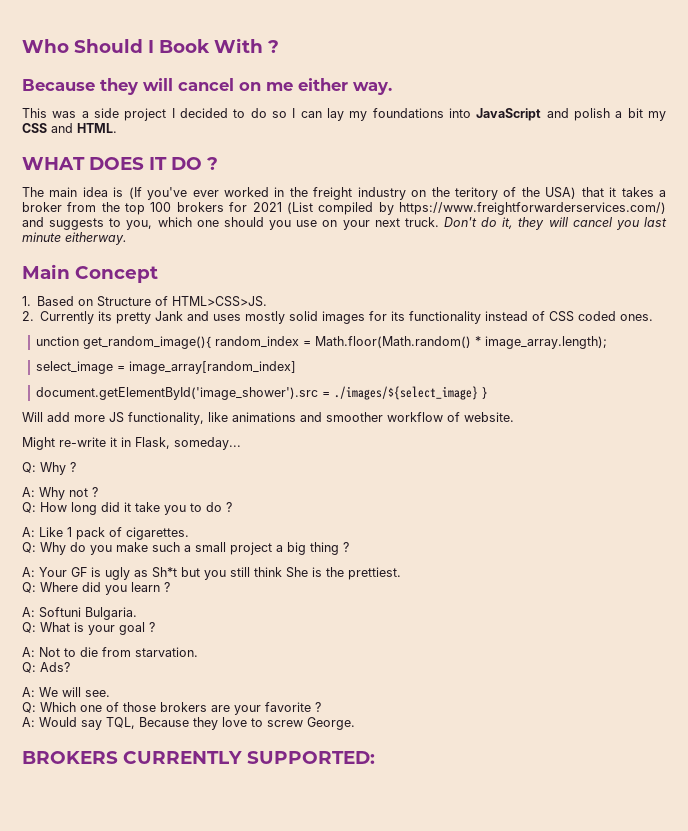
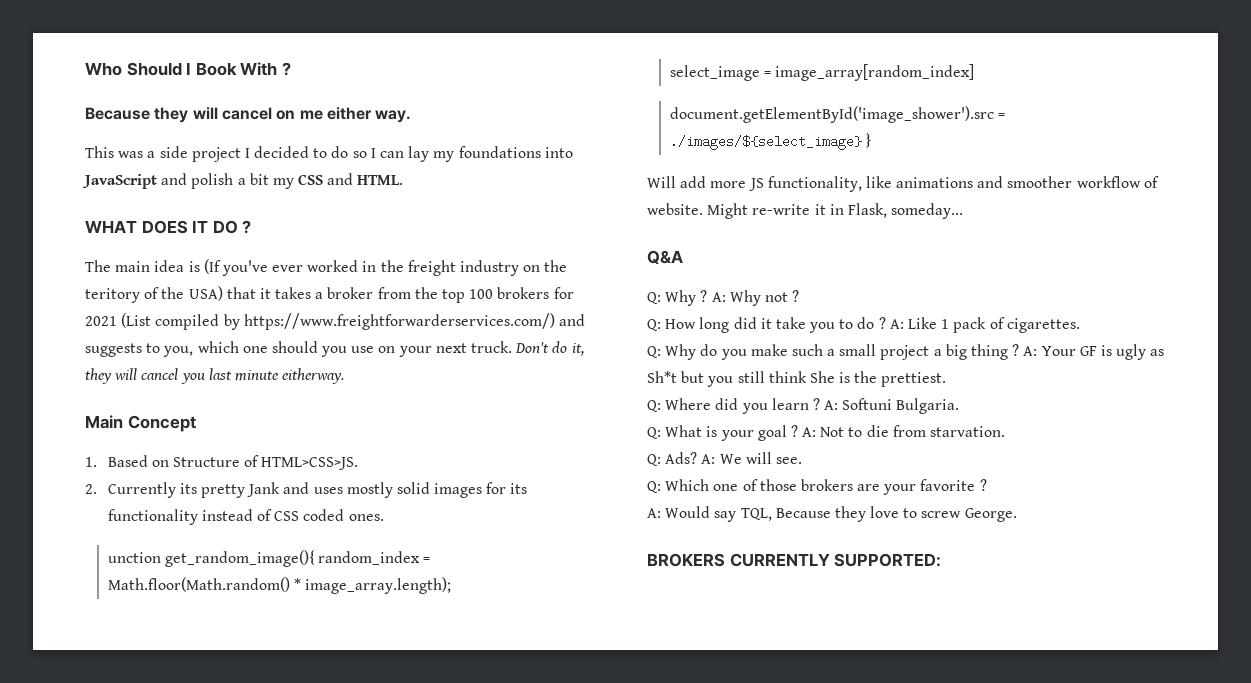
- Will add more JS functionality, like animations and smoother workflow of website.
- Might re-write it in Flask, someday...
+ Will add more JS functionality, like animations and smoother workflow of website. Might re-write it in Flask, someday...
+ Q&A
- Q: Why ?
- A: Why not ?
+ Q: Why ? A: Why not ?
- Q: How long did it take you to do ?
- A: Like 1 pack of cigarettes.
+ Q: How long did it take you to do ? A: Like 1 pack of cigarettes.
- Q: Why do you make such a small project a big thing ?
- A: Your GF is ugly as Sh*t but you still think She is the prettiest.
+ Q: Why do you make such a small project a big thing ? A: Your GF is ugly as Sh*t but you still think She is the prettiest.
- Q: Where did you learn ?
- A: Softuni Bulgaria.
+ Q: Where did you learn ? A: Softuni Bulgaria.
- Q: What is your goal ?
- A: Not to die from starvation.
+ Q: What is your goal ? A: Not to die from starvation.
- Q: Ads?
- A: We will see.
+ Q: Ads? A: We will see.

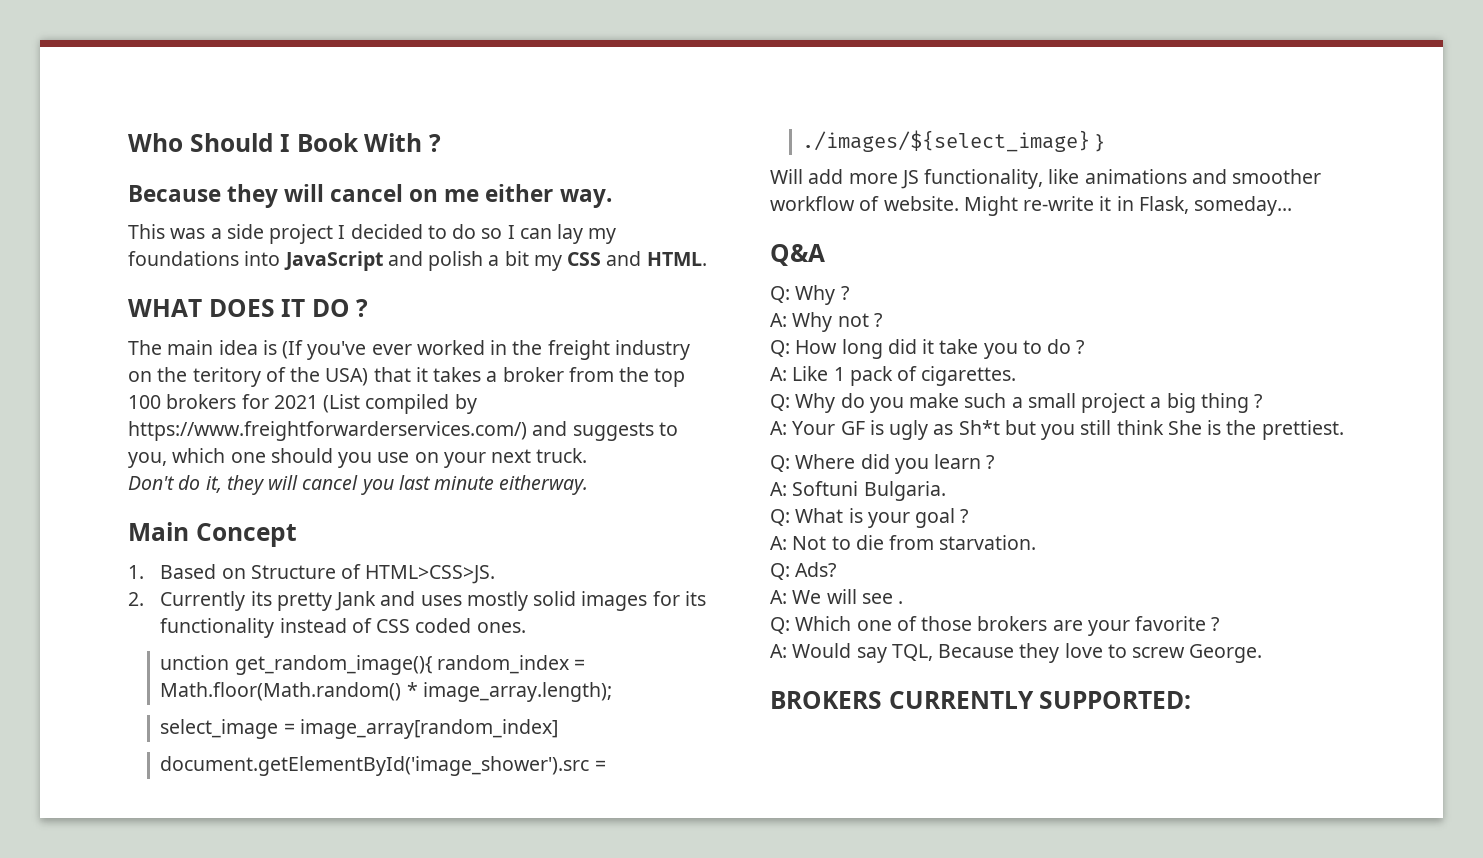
- The main idea is (If you've ever worked in the freight industry on the teritory of the USA) that it takes a broker from the top 100 brokers for 2021 (List compiled by https://www.freightforwarderservices.com/) and suggests to you, which one should you use on your next truck. Don't do it, they will cancel you last minute eitherway.
+ The main idea is (If you've ever worked in the freight industry on the teritory of the USA) that it takes a broker from the top 100 brokers for 2021 (List compiled by https://www.freightforwarderservices.com/) and suggests to you, which one should you use on your next truck.
+ Don't do it, they will cancel you last minute eitherway.
- Q: Why ? A: Why not ?
+ Q: Why ?
+ A: Why not ?
- Q: How long did it take you to do ? A: Like 1 pack of cigarettes.
+ Q: How long did it take you to do ?
+ A: Like 1 pack of cigarettes.
- Q: Why do you make such a small project a big thing ? A: Your GF is ugly as Sh*t but you still think She is the prettiest.
+ Q: Why do you make such a small project a big thing ?
+ A: Your GF is ugly as Sh*t but you still think She is the prettiest.
- Q: Where did you learn ? A: Softuni Bulgaria.
+ Q: Where did you learn ?
+ A: Softuni Bulgaria.
- Q: What is your goal ? A: Not to die from starvation.
+ Q: What is your goal ?
+ A: Not to die from starvation.
- Q: Ads? A: We will see.
+ Q: Ads?
+ A: We will see .

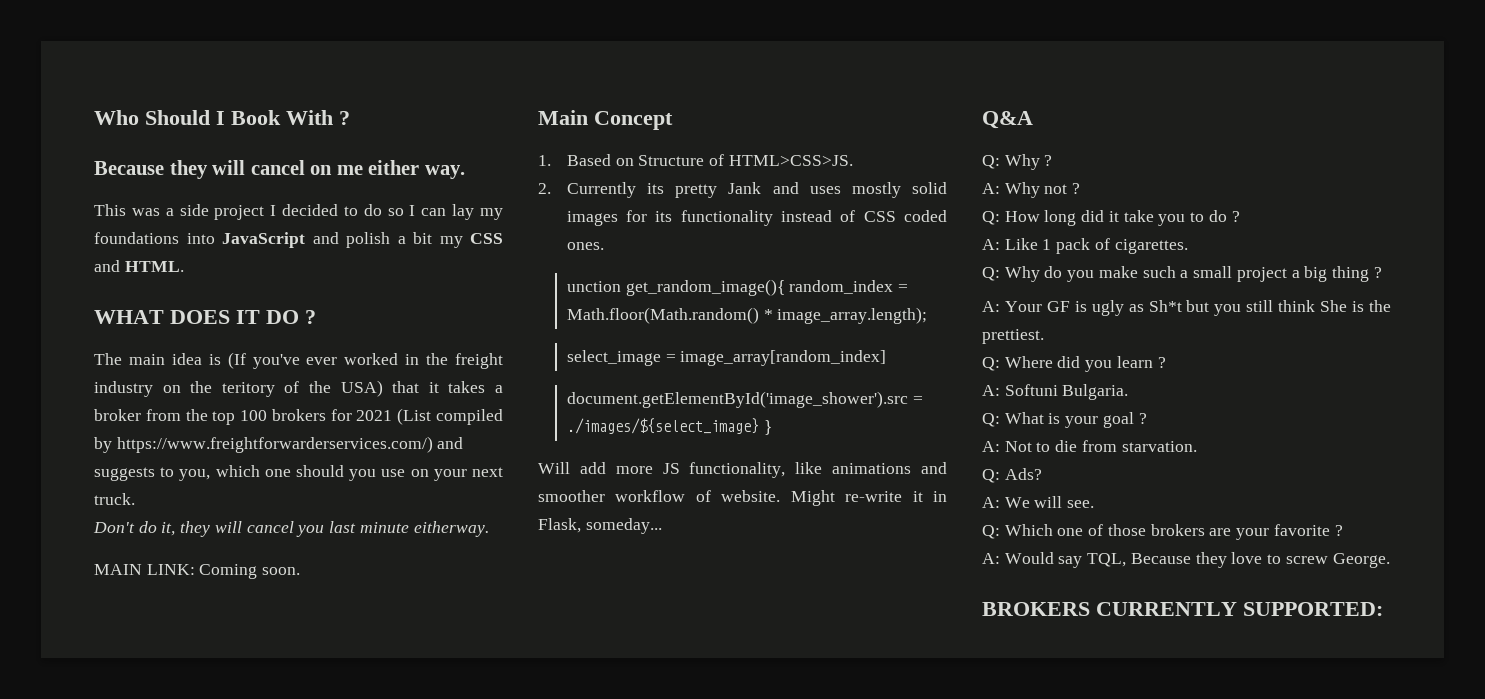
+ MAIN LINK: Coming soon.
- A: We will see .
+ A: We will see.

